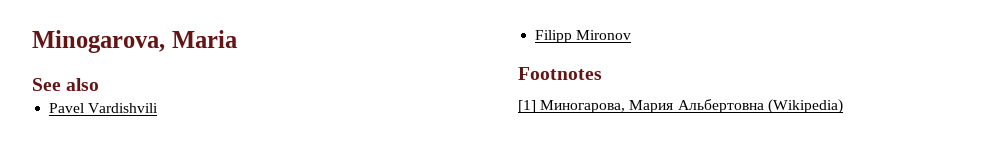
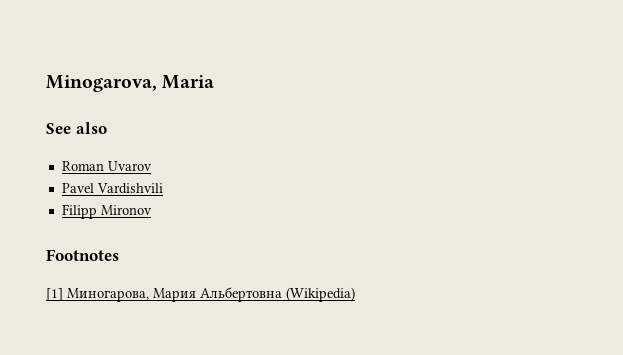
+ Roman Uvarov

